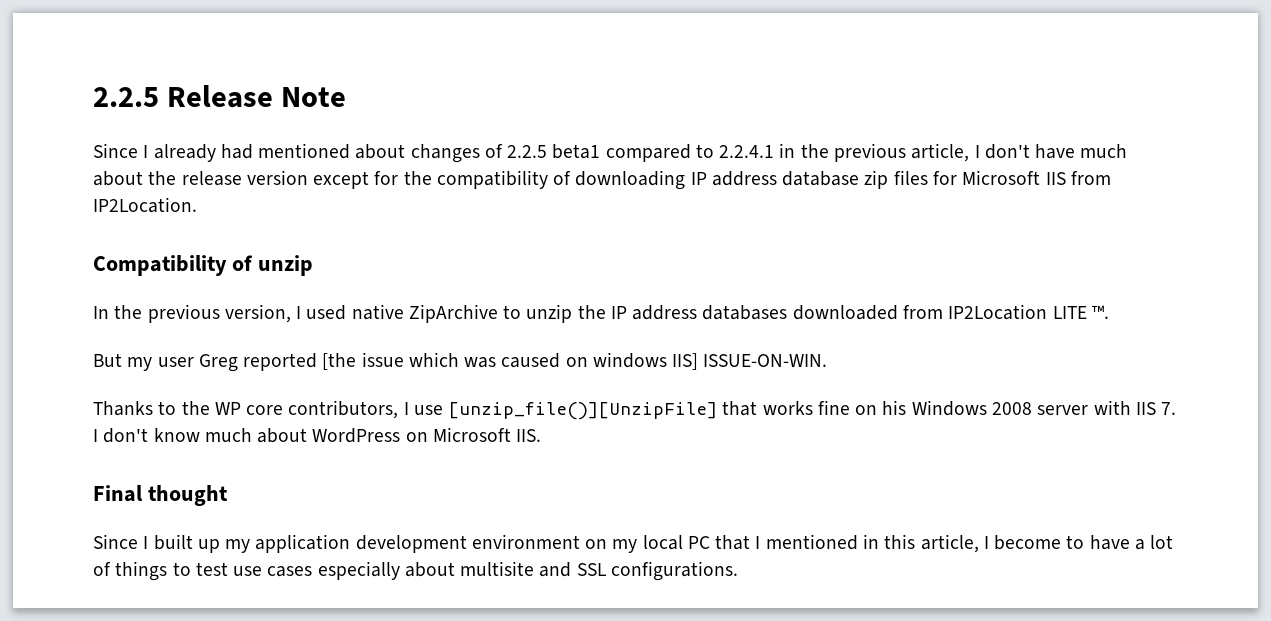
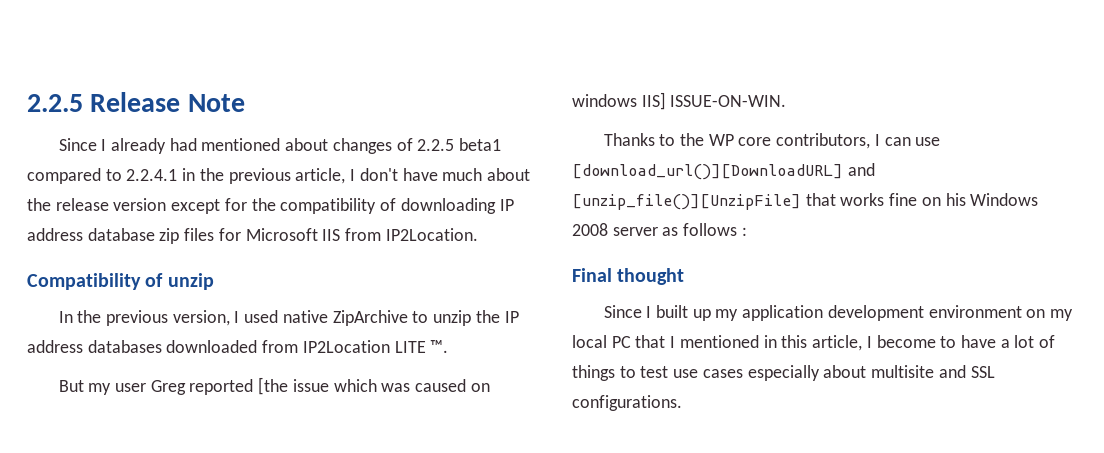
- Thanks to the WP core contributors, I use [unzip_file()][UnzipFile] that works fine on his Windows 2008 server with IIS 7. I don't know much about WordPress on Microsoft IIS.
+ Thanks to the WP core contributors, I can use [download_url()][DownloadURL] and [unzip_file()][UnzipFile] that works fine on his Windows 2008 server as follows :

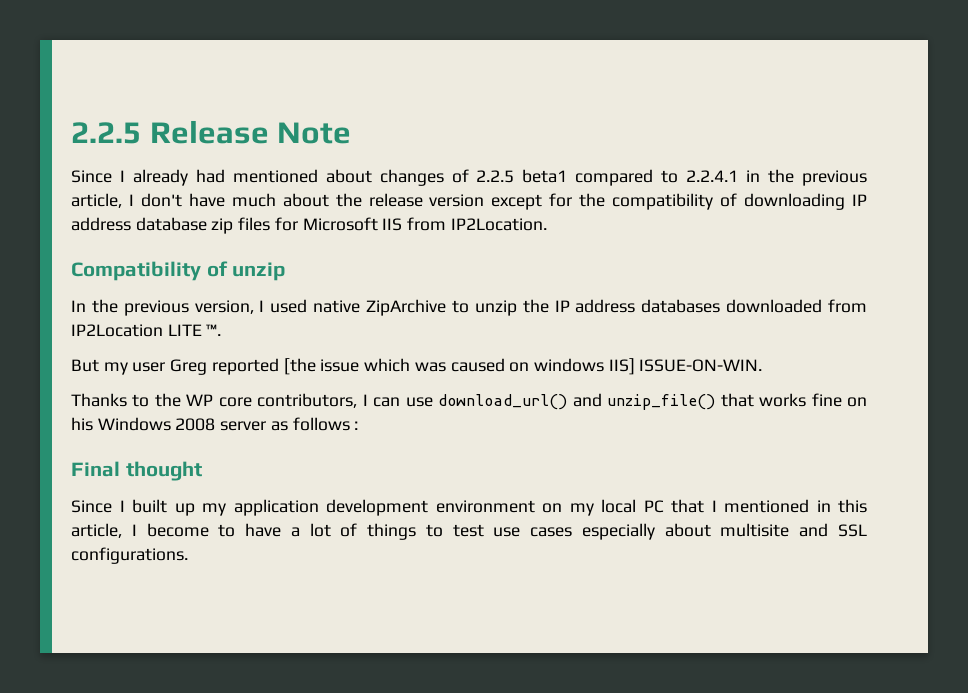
- Thanks to the WP core contributors, I can use [download_url()][DownloadURL] and [unzip_file()][UnzipFile] that works fine on his Windows 2008 server as follows :
+ Thanks to the WP core contributors, I can use download_url() and unzip_file() that works fine on his Windows 2008 server as follows :

